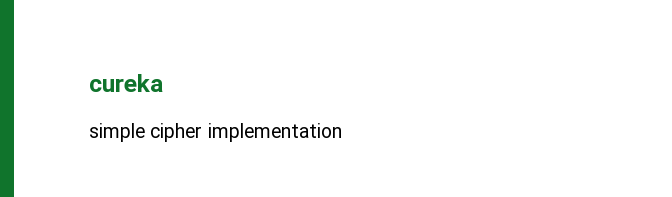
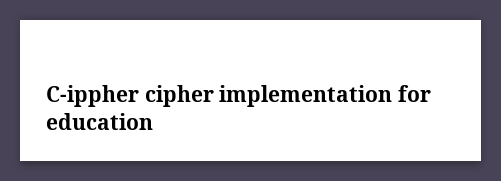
- cureka
- simple cipher implementation
+ C-ippher cipher implementation for education

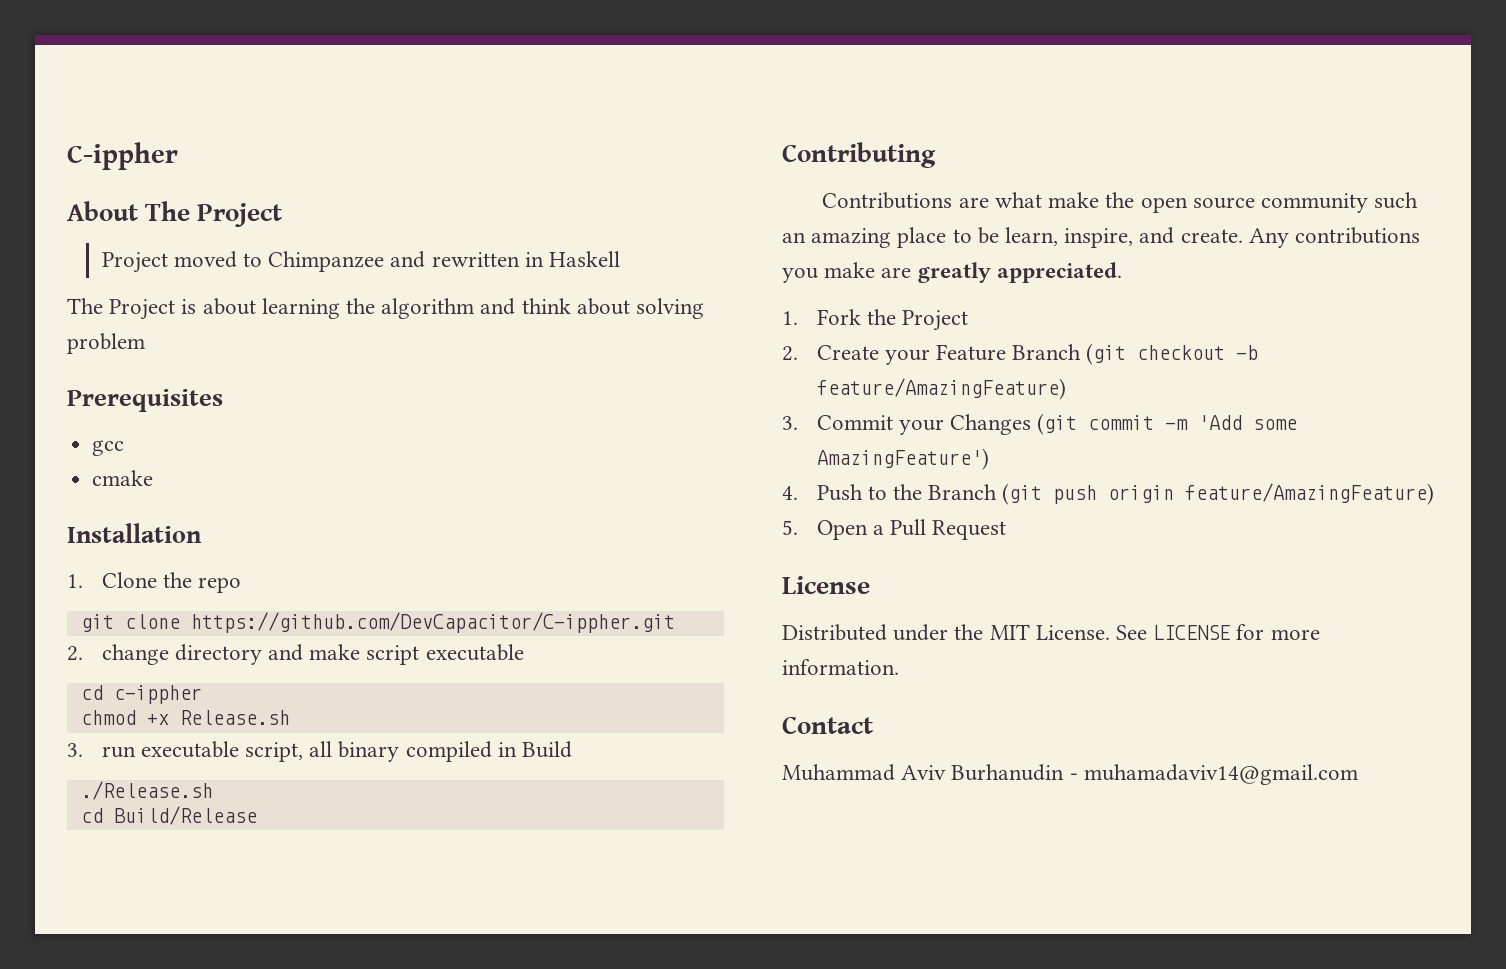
- C-ippher cipher implementation for education
+ C-ippher
+ About The Project
+ Project moved to Chimpanzee and rewritten in Haskell
+ The Project is about learning the algorithm and think about solving problem
+ Prerequisites
+ gcc
+ cmake
+ Installation
+ 1. Clone the repo
+ git clone https://github.com/DevCapacitor/C-ippher.git
+ 2. change directory and make script executable
+ cd c-ippher
+ chmod +x Release.sh
+ 3. run executable script, all binary compiled in Build
+ ./Release.sh
+ cd Build/Release
+ Contributing
+ Contributions are what make the open source community such an amazing place to be learn, inspire, and create. Any contributions you make are greatly appreciated.
+ 1. Fork the Project
+ 2. Create your Feature Branch (git checkout -b feature/AmazingFeature)
+ 3. Commit your Changes (git commit -m 'Add some AmazingFeature')
+ 4. Push to the Branch (git push origin feature/AmazingFeature)
+ 5. Open a Pull Request
+ License
+ Distributed under the MIT License. See LICENSE for more information.
+ Contact
+ Muhammad Aviv Burhanudin - muhamadaviv14@gmail.com

